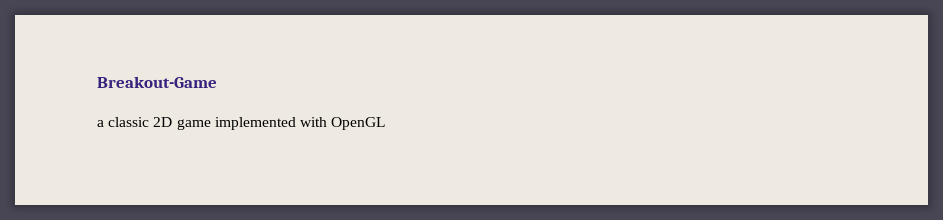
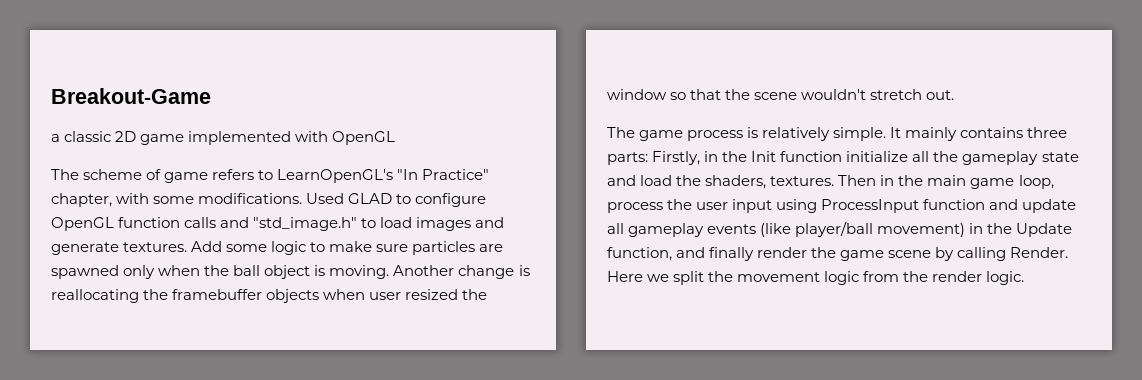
+ The scheme of game refers to LearnOpenGL's "In Practice" chapter, with some modifications. Used GLAD to configure OpenGL function calls and "std_image.h" to load images and generate textures. Add some logic to make sure particles are spawned only when the ball object is moving. Another change is reallocating the framebuffer objects when user resized the window so that the scene wouldn't stretch out.
+ The game process is relatively simple. It mainly contains three parts: Firstly, in the Init function initialize all the gameplay state and load the shaders, textures. Then in the main game loop, process the user input using ProcessInput function and update all gameplay events (like player/ball movement) in the Update function, and finally render the game scene by calling Render. Here we split the movement logic from the render logic.

